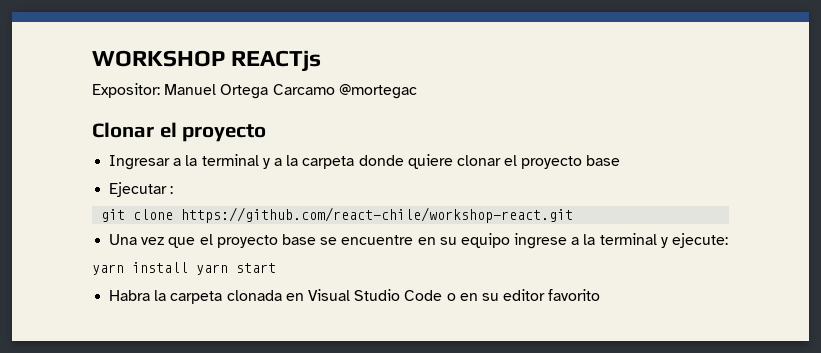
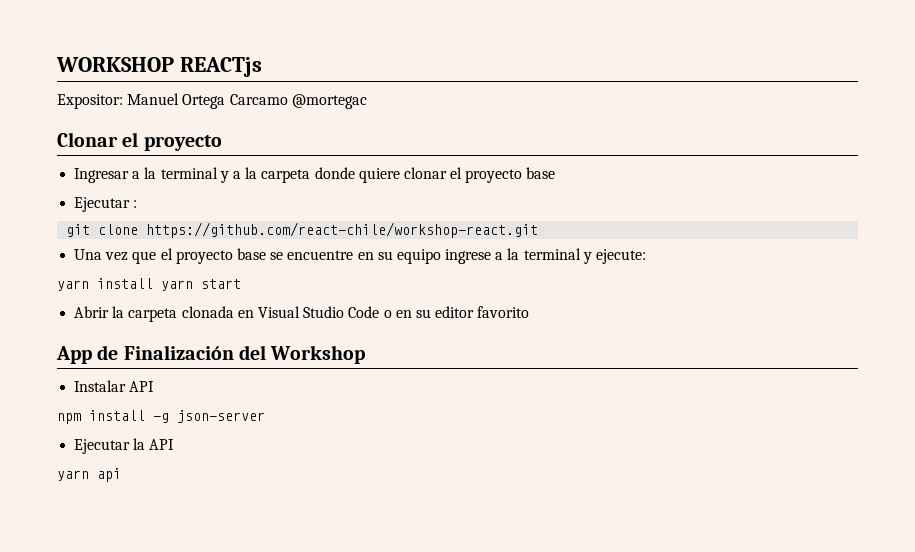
- Habra la carpeta clonada en Visual Studio Code o en su editor favorito
+ Abrir la carpeta clonada en Visual Studio Code o en su editor favorito
+ App de Finalización del Workshop
+ Instalar API
+ npm install -g json-server
+ Ejecutar la API
+ yarn api

